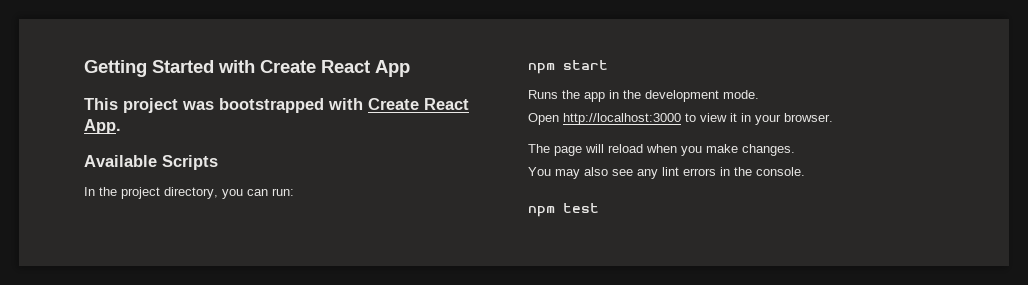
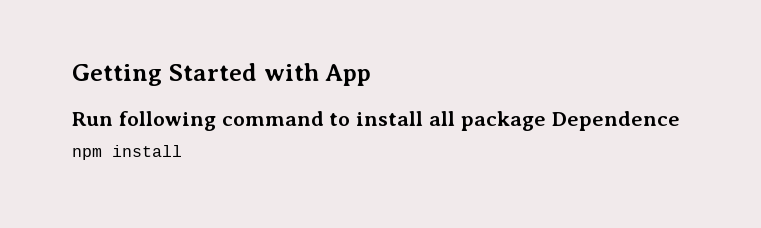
- Getting Started with Create React App
+ Getting Started with App
- This project was bootstrapped with Create React App.
- Available Scripts
- In the project directory, you can run:
- npm start
- Runs the app in the development mode.
- Open http://localhost:3000 to view it in your browser.
- The page will reload when you make changes.
- You may also see any lint errors in the console.
- npm test
+ Run following command to install all package Dependence
+ npm install

